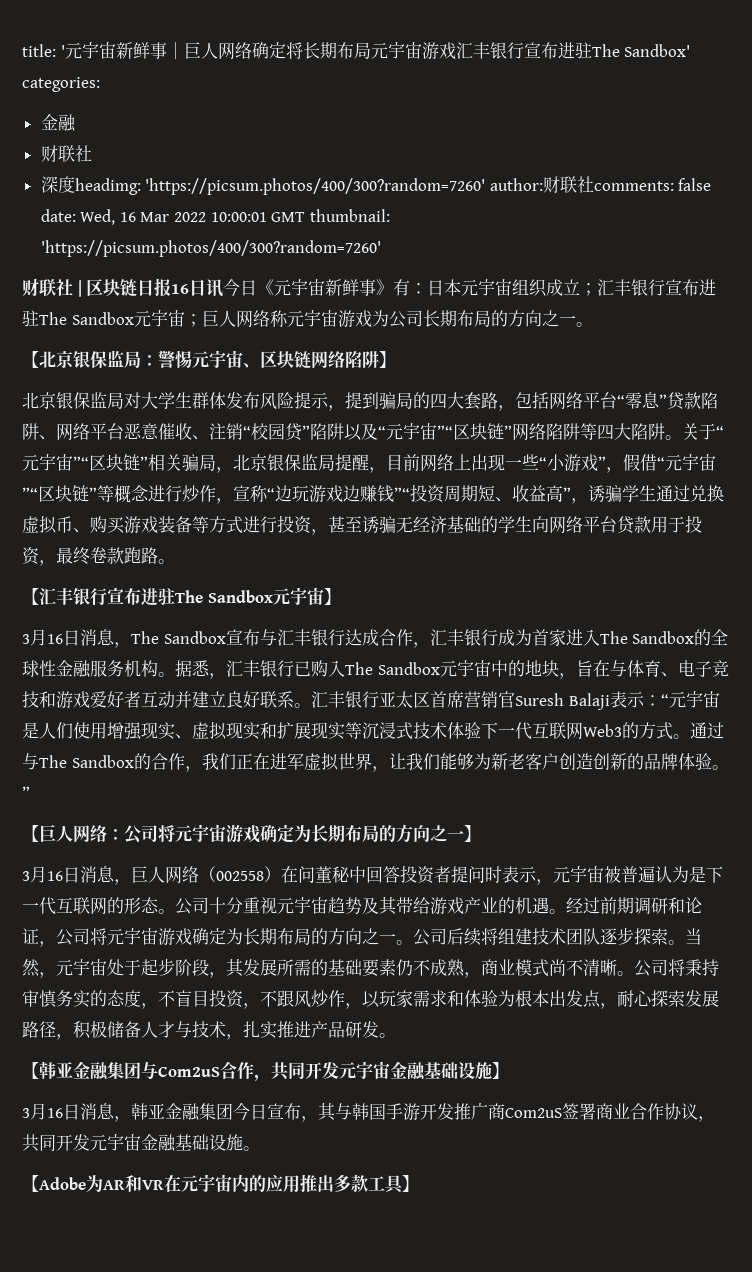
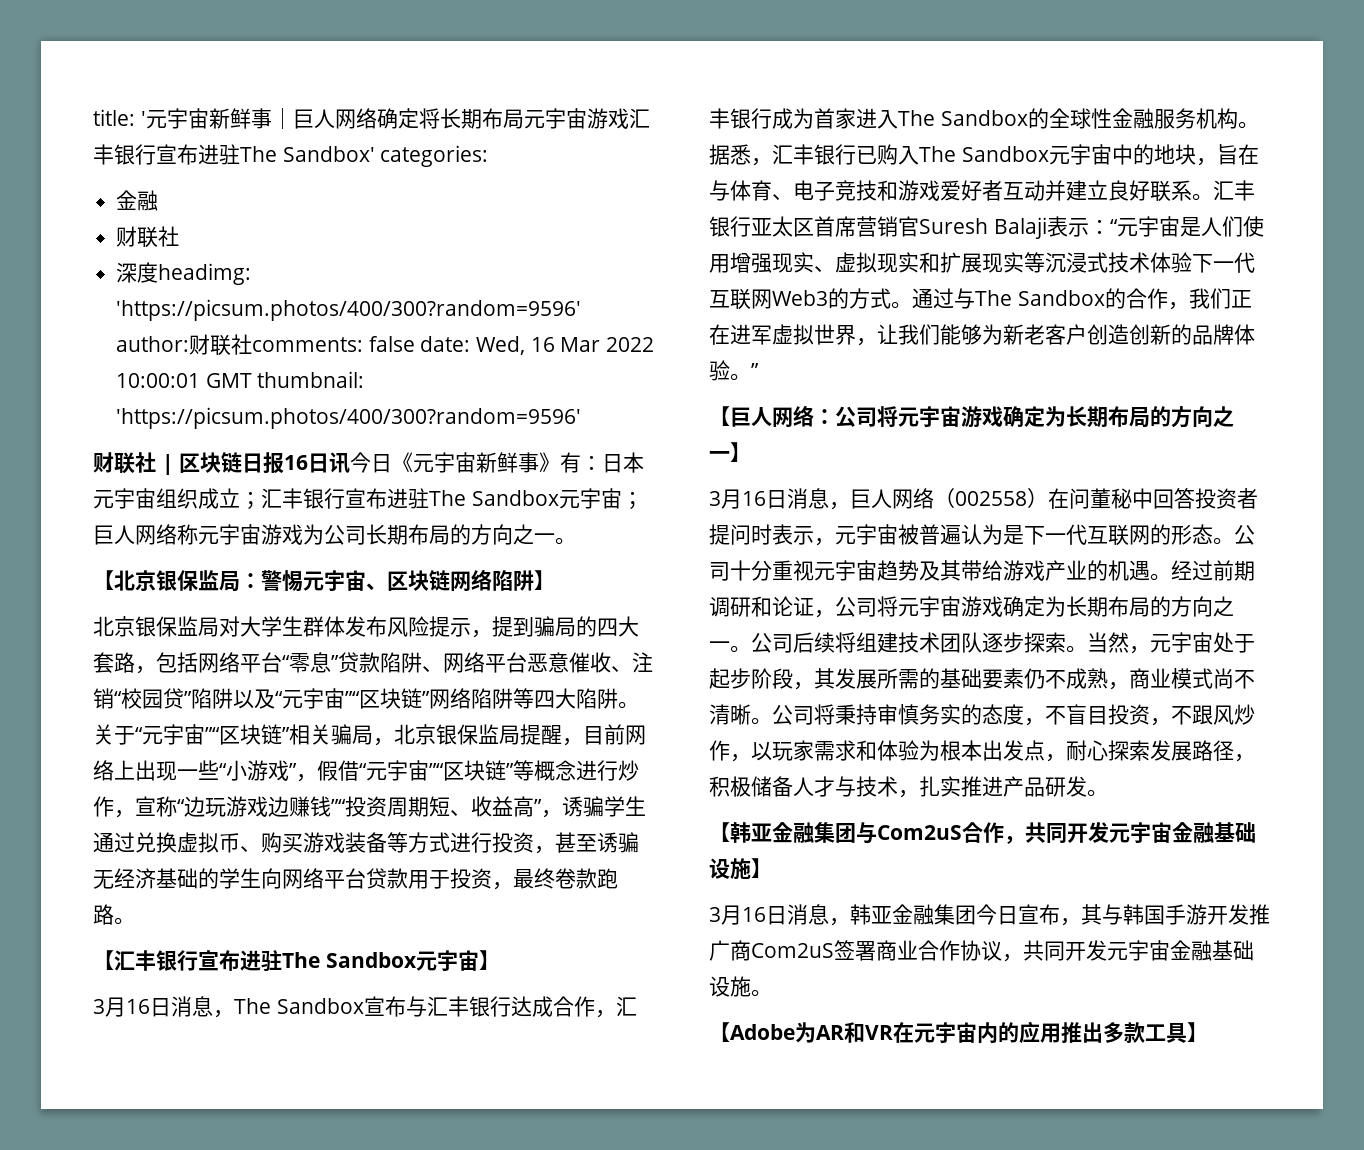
- 深度headimg: 'https://picsum.photos/400/300?random=7260' author:财联社comments: false date: Wed, 16 Mar 2022 10:00:01 GMT thumbnail: 'https://picsum.photos/400/300?random=7260'
+ 深度headimg: 'https://picsum.photos/400/300?random=9596' author:财联社comments: false date: Wed, 16 Mar 2022 10:00:01 GMT thumbnail: 'https://picsum.photos/400/300?random=9596'

